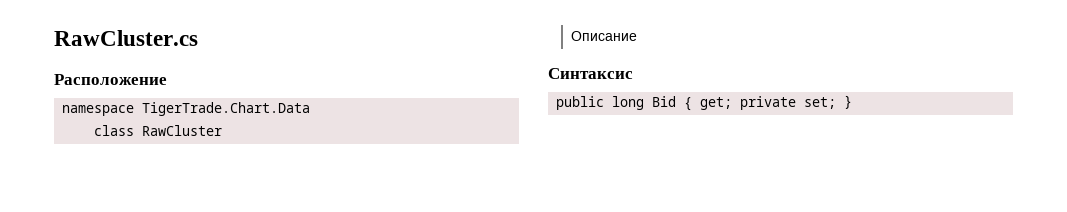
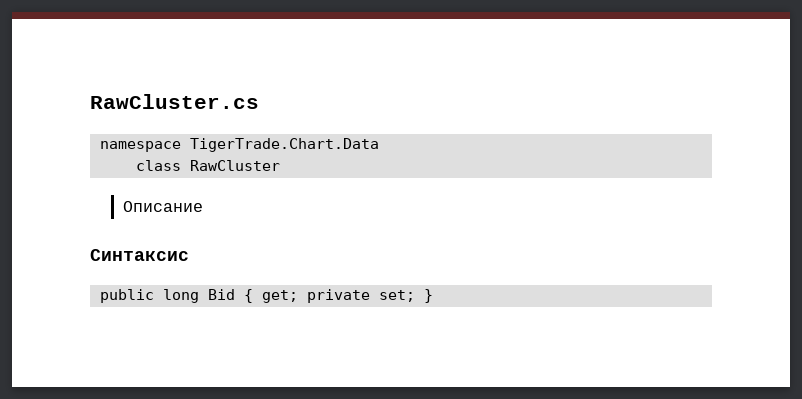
- Расположение

